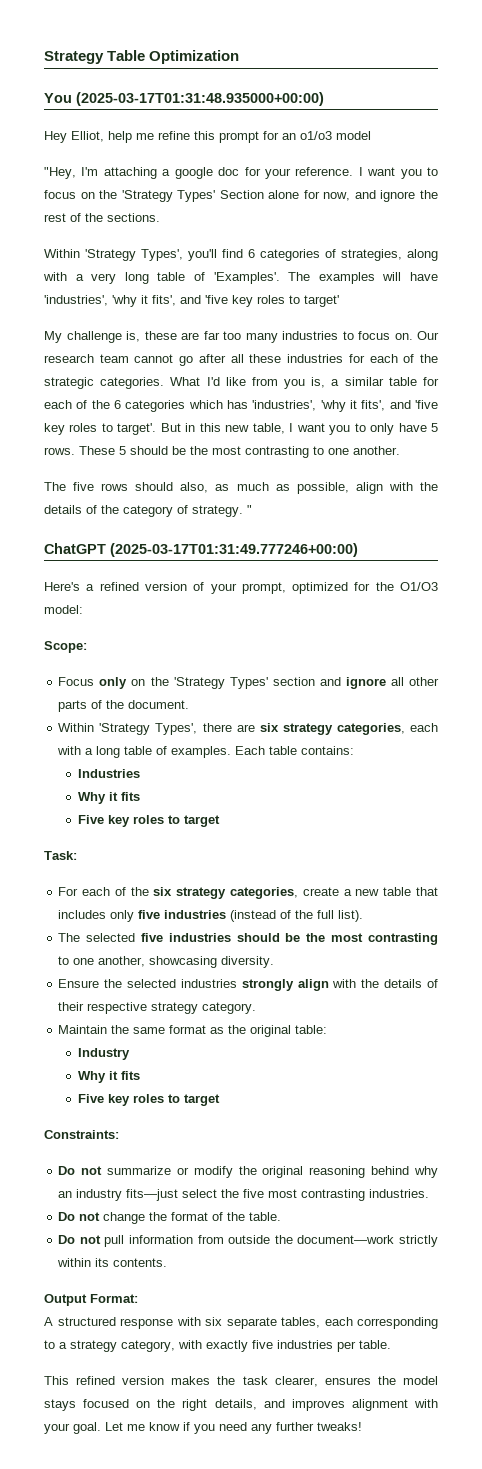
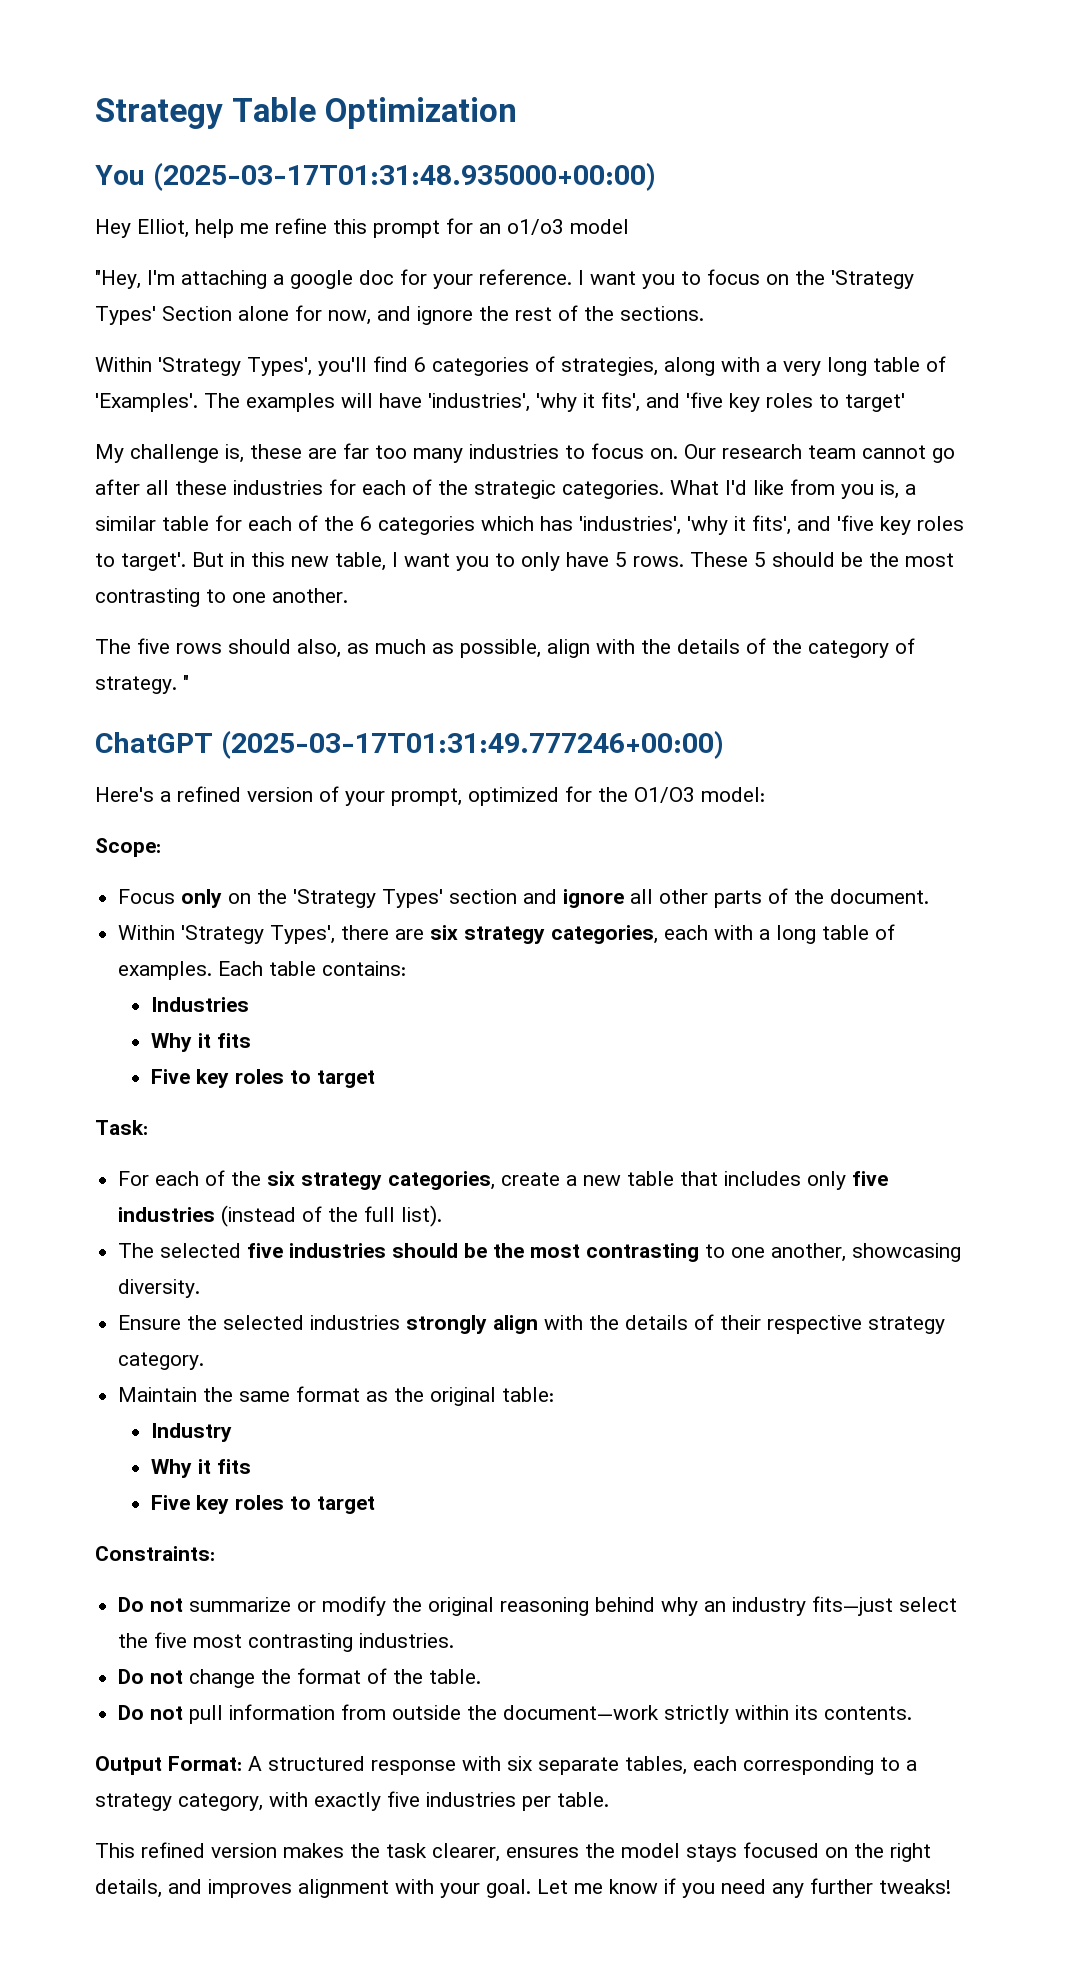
- Output Format:
- A structured response with six separate tables, each corresponding to a strategy category, with exactly five industries per table.
+ Output Format: A structured response with six separate tables, each corresponding to a strategy category, with exactly five industries per table.

